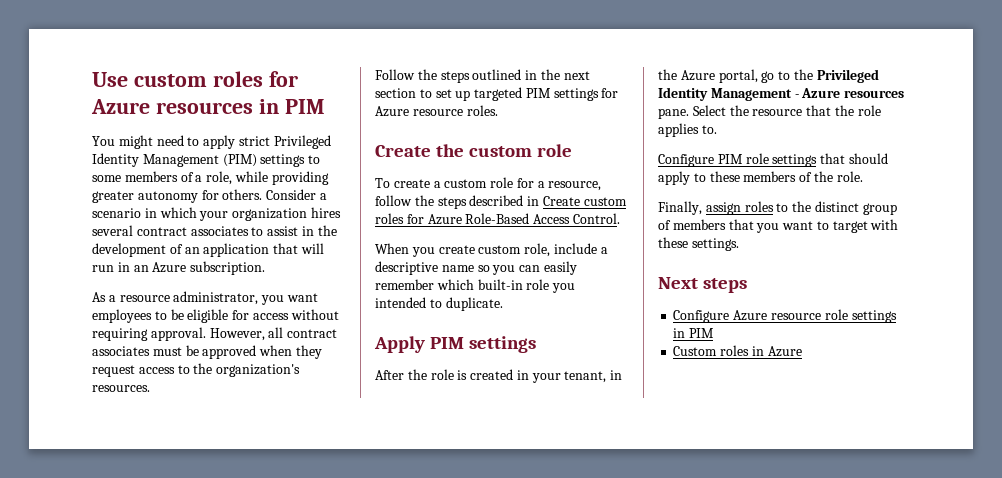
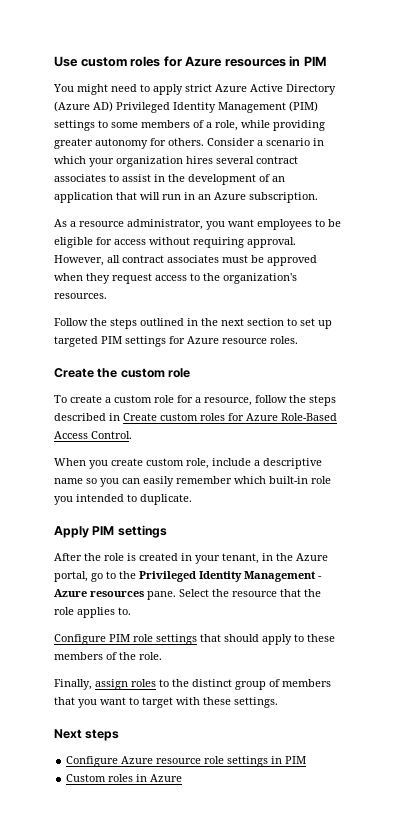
- You might need to apply strict Privileged Identity Management (PIM) settings to some members of a role, while providing greater autonomy for others.
+ You might need to apply strict Azure Active Directory (Azure AD) Privileged Identity Management (PIM) settings to some members of a role, while providing greater autonomy for others.

